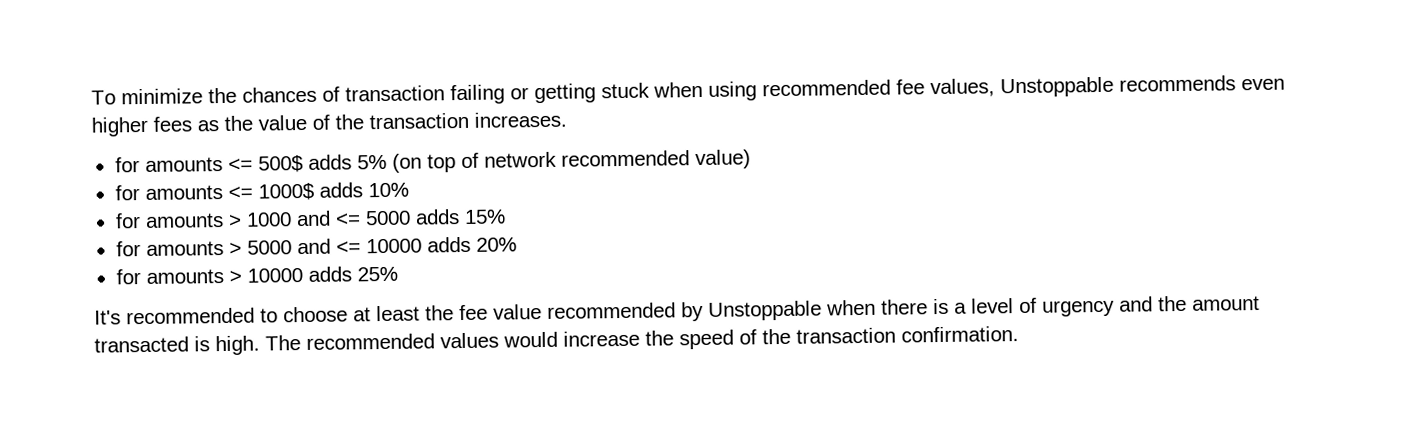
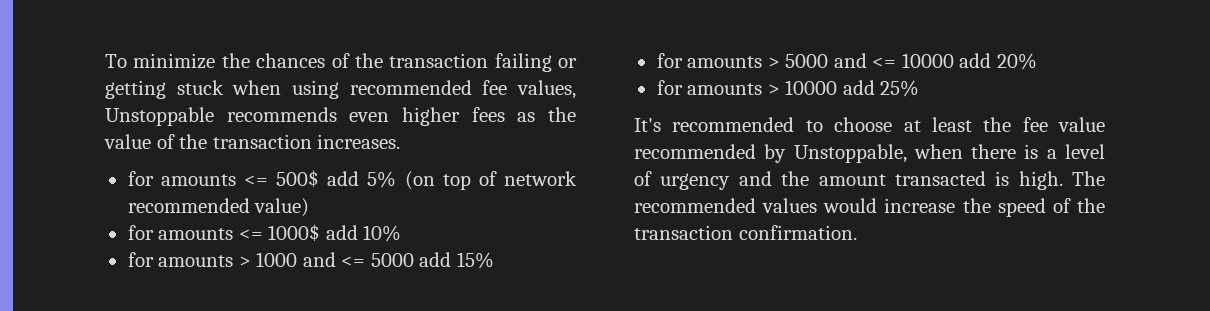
- To minimize the chances of transaction failing or getting stuck when using recommended fee values, Unstoppable recommends even higher fees as the value of the transaction increases.
+ To minimize the chances of the transaction failing or getting stuck when using recommended fee values, Unstoppable recommends even higher fees as the value of the transaction increases.
- for amounts <= 500$ adds 5% (on top of network recommended value)
+ for amounts <= 500$ add 5% (on top of network recommended value)
- for amounts <= 1000$ adds 10%
+ for amounts <= 1000$ add 10%
- for amounts > 1000 and <= 5000 adds 15%
+ for amounts > 1000 and <= 5000 add 15%
- for amounts > 5000 and <= 10000 adds 20%
+ for amounts > 5000 and <= 10000 add 20%
- for amounts > 10000 adds 25%
+ for amounts > 10000 add 25%
- It's recommended to choose at least the fee value recommended by Unstoppable when there is a level of urgency and the amount transacted is high.
+ It's recommended to choose at least the fee value recommended by Unstoppable, when there is a level of urgency and the amount transacted is high.

